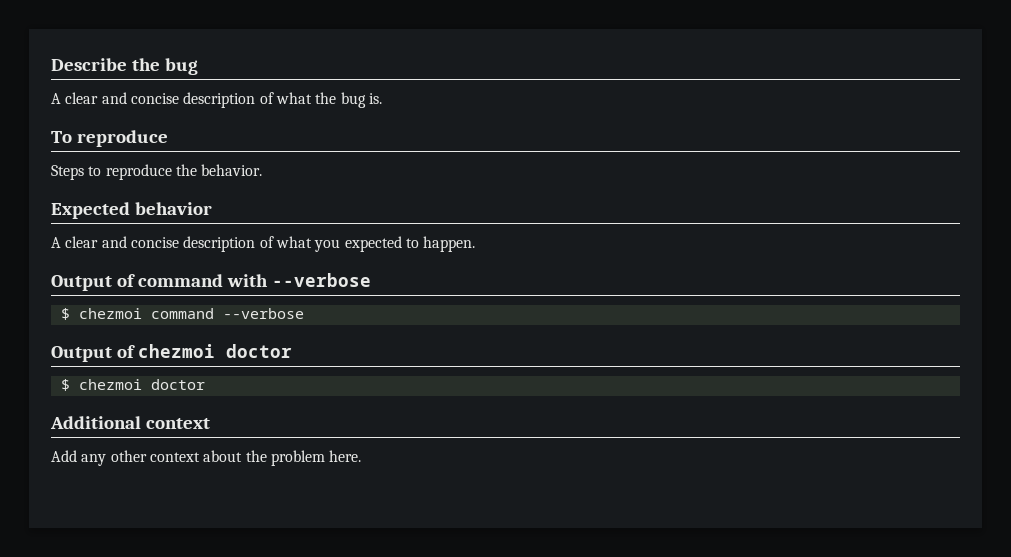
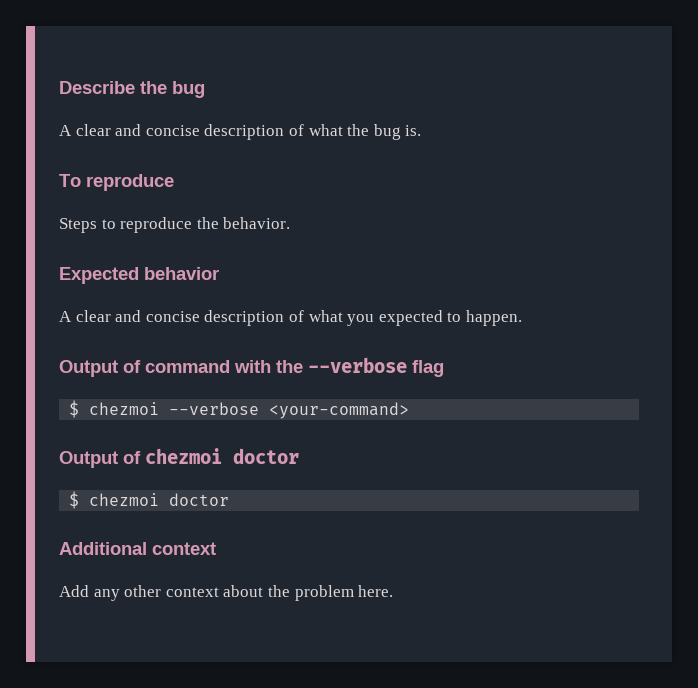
- Output of command with --verbose
- $ chezmoi command --verbose
+ Output of command with the --verbose flag
+ $ chezmoi --verbose <your-command>

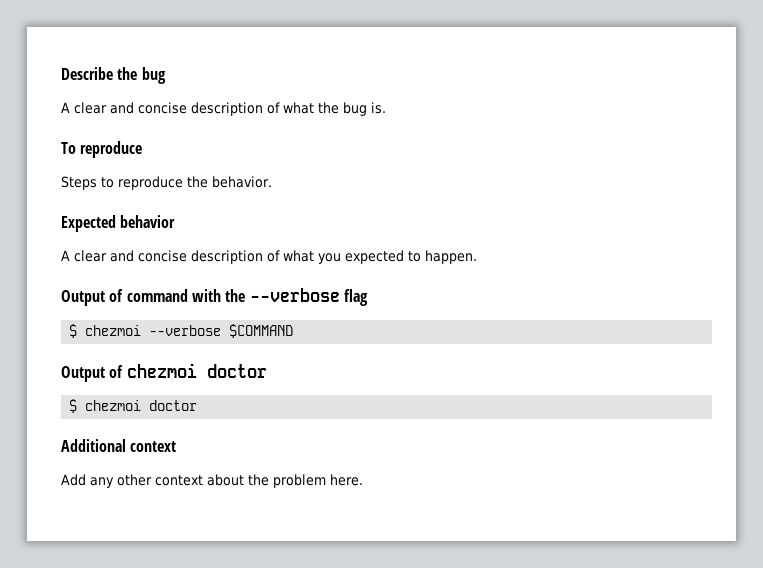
- $ chezmoi --verbose <your-command>
+ $ chezmoi --verbose $COMMAND

